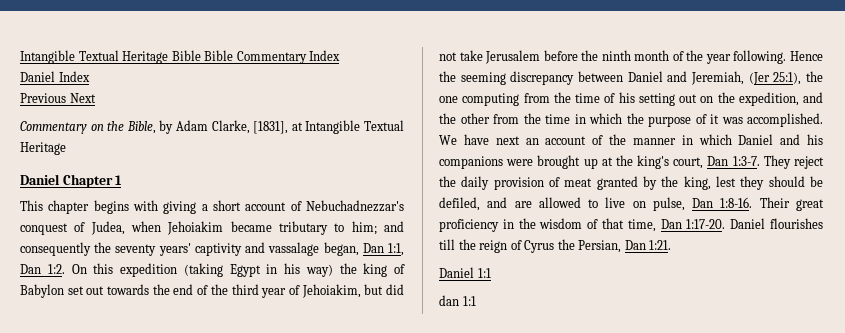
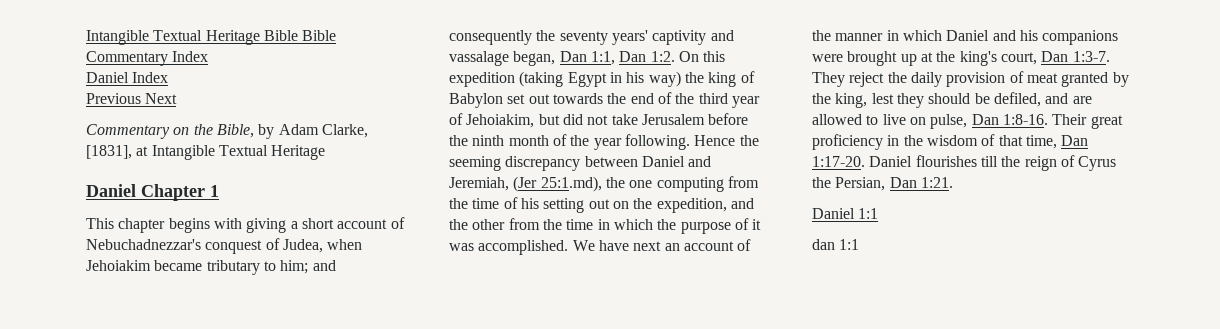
- Hence the seeming discrepancy between Daniel and Jeremiah, (Jer 25:1), the one computing from the time of his setting out on the expedition, and the other from the time in which the purpose of it was accomplished.
+ Hence the seeming discrepancy between Daniel and Jeremiah, (Jer 25:1.md), the one computing from the time of his setting out on the expedition, and the other from the time in which the purpose of it was accomplished.

